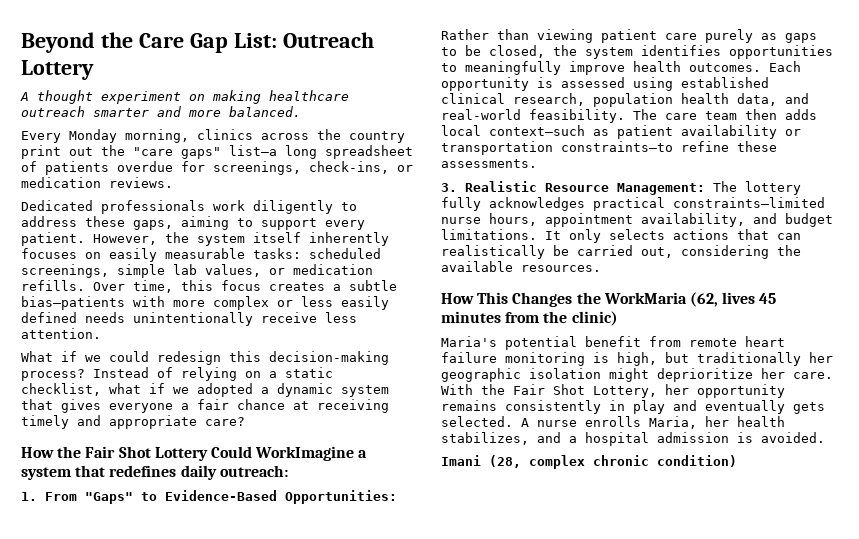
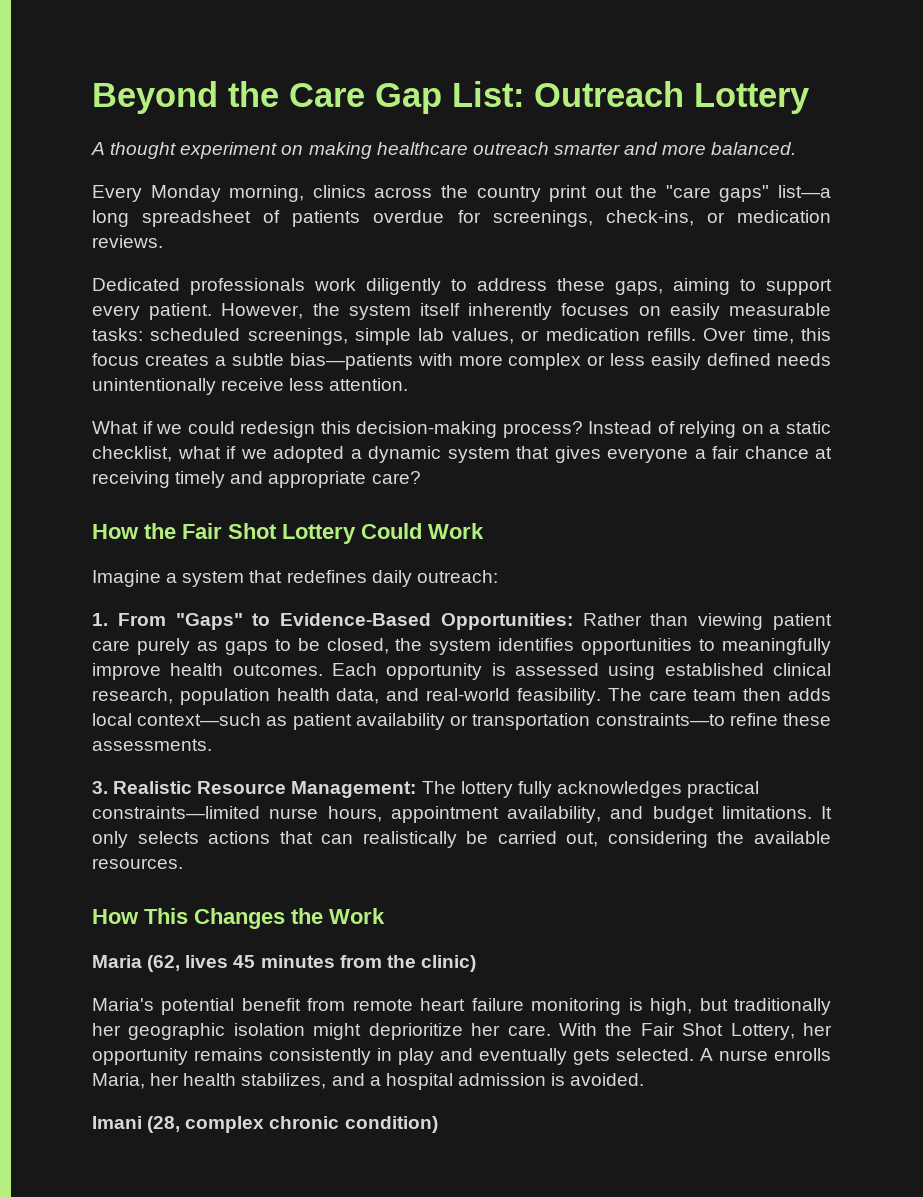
- How the Fair Shot Lottery Could WorkImagine a system that redefines daily outreach:
+ How the Fair Shot Lottery Could Work
+ Imagine a system that redefines daily outreach:
- How This Changes the WorkMaria (62, lives 45 minutes from the clinic)
+ How This Changes the Work
+ Maria (62, lives 45 minutes from the clinic)

